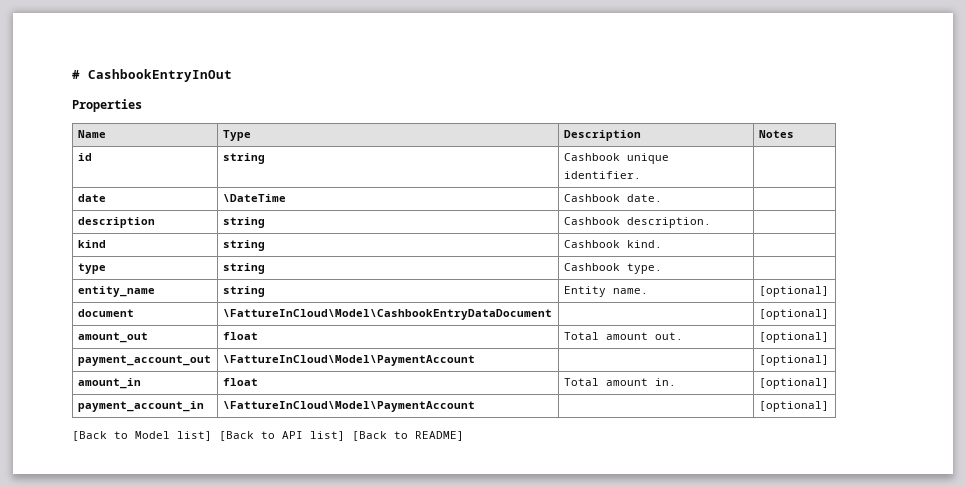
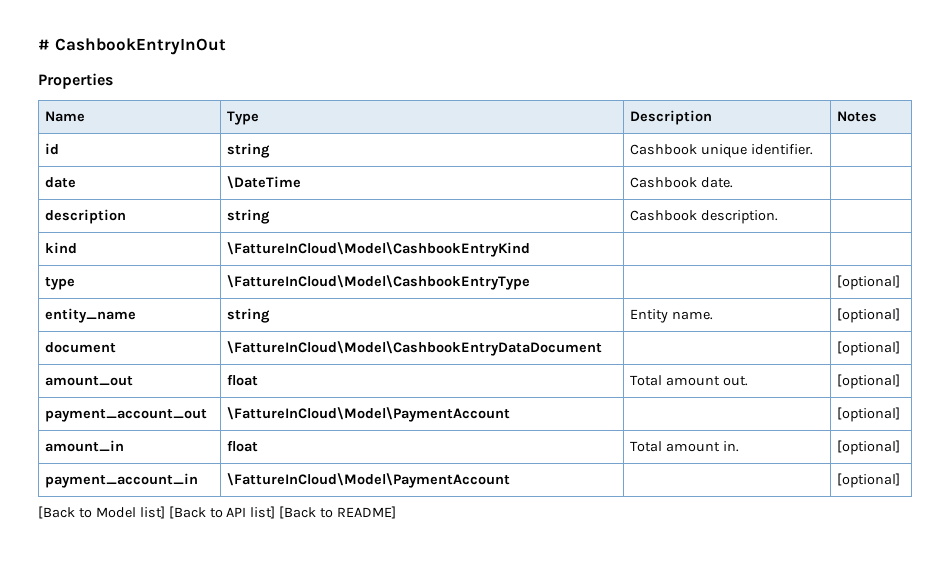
- kind | string | Cashbook kind. |
- type | string | Cashbook type. |
+ kind | \FattureInCloud\Model\CashbookEntryKind | |
+ type | \FattureInCloud\Model\CashbookEntryType | | [optional]

